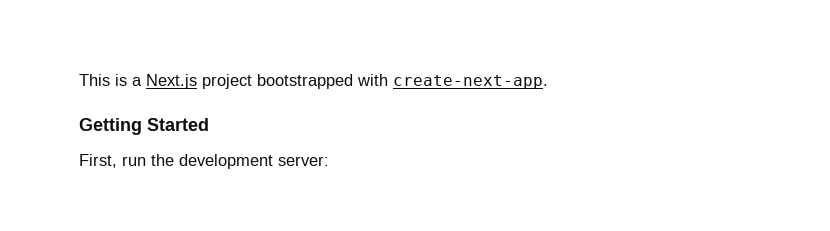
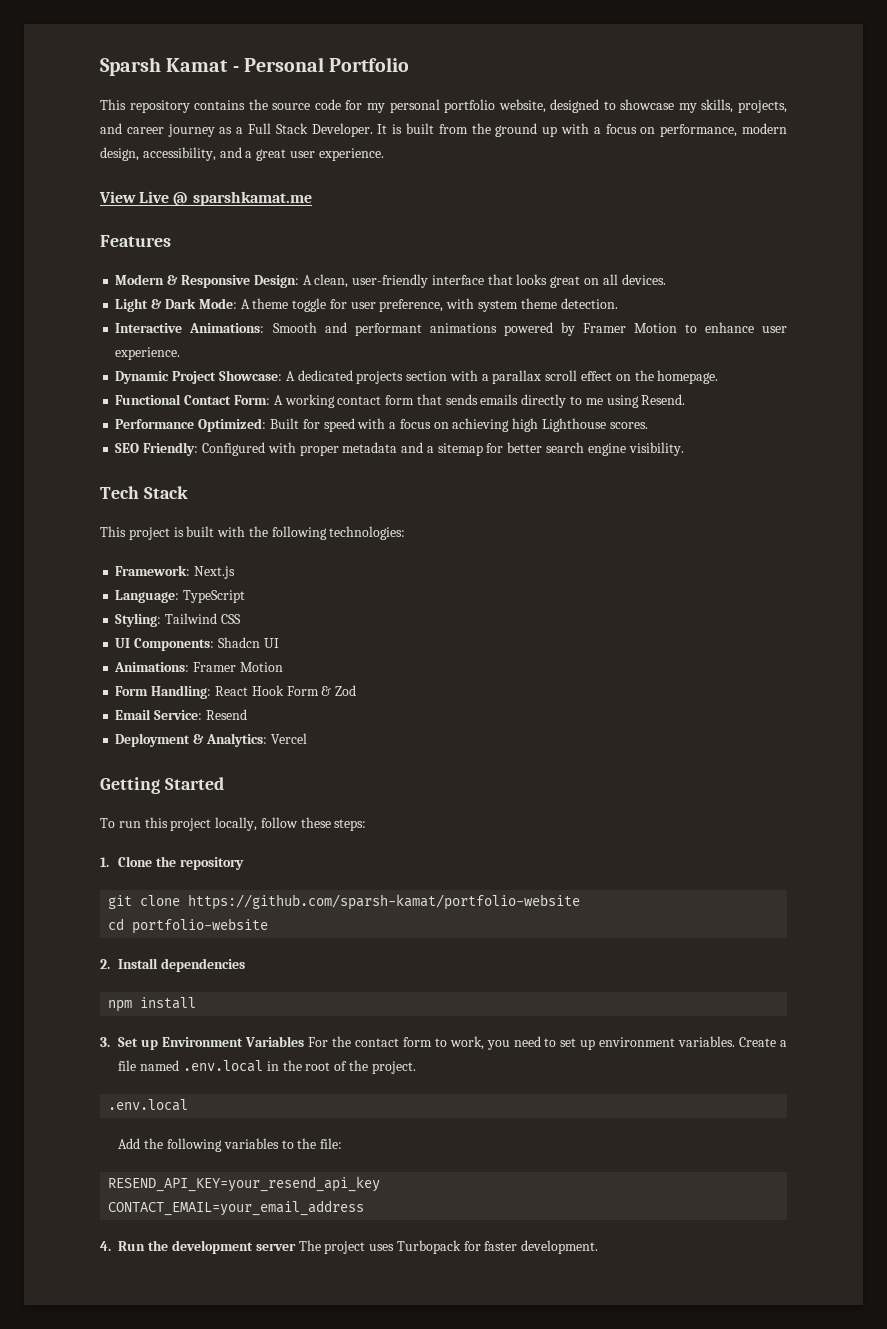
- This is a Next.js project bootstrapped with create-next-app.
+ Sparsh Kamat - Personal Portfolio
+ This repository contains the source code for my personal portfolio website, designed to showcase my skills, projects, and career journey as a Full Stack Developer. It is built from the ground up with a focus on performance, modern design, accessibility, and a great user experience.
+ View Live @ sparshkamat.me
+ Features
+ Modern & Responsive Design: A clean, user-friendly interface that looks great on all devices.
+ Light & Dark Mode: A theme toggle for user preference, with system theme detection.
+ Interactive Animations: Smooth and performant animations powered by Framer Motion to enhance user experience.
+ Dynamic Project Showcase: A dedicated projects section with a parallax scroll effect on the homepage.
+ Functional Contact Form: A working contact form that sends emails directly to me using Resend.
+ Performance Optimized: Built for speed with a focus on achieving high Lighthouse scores.
+ SEO Friendly: Configured with proper metadata and a sitemap for better search engine visibility.
+ Tech Stack
+ This project is built with the following technologies:
+ Framework: Next.js
+ Language: TypeScript
+ Styling: Tailwind CSS
+ UI Components: Shadcn UI
+ Animations: Framer Motion
+ Form Handling: React Hook Form & Zod
+ Email Service: Resend
+ Deployment & Analytics: Vercel
  Getting Started
- First, run the development server:
+ To run this project locally, follow these steps:
+ 1. Clone the repository
+ git clone https://github.com/sparsh-kamat/portfolio-website
+ cd portfolio-website
+ 2. Install dependencies
+ npm install
+ 3. Set up Environment Variables For the contact form to work, you need to set up environment variables. Create a file named .env.local in the root of the project.
+ .env.local
+ Add the following variables to the file:
+ RESEND_API_KEY=your_resend_api_key
+ CONTACT_EMAIL=your_email_address
+ 4. Run the development server The project uses Turbopack for faster development.

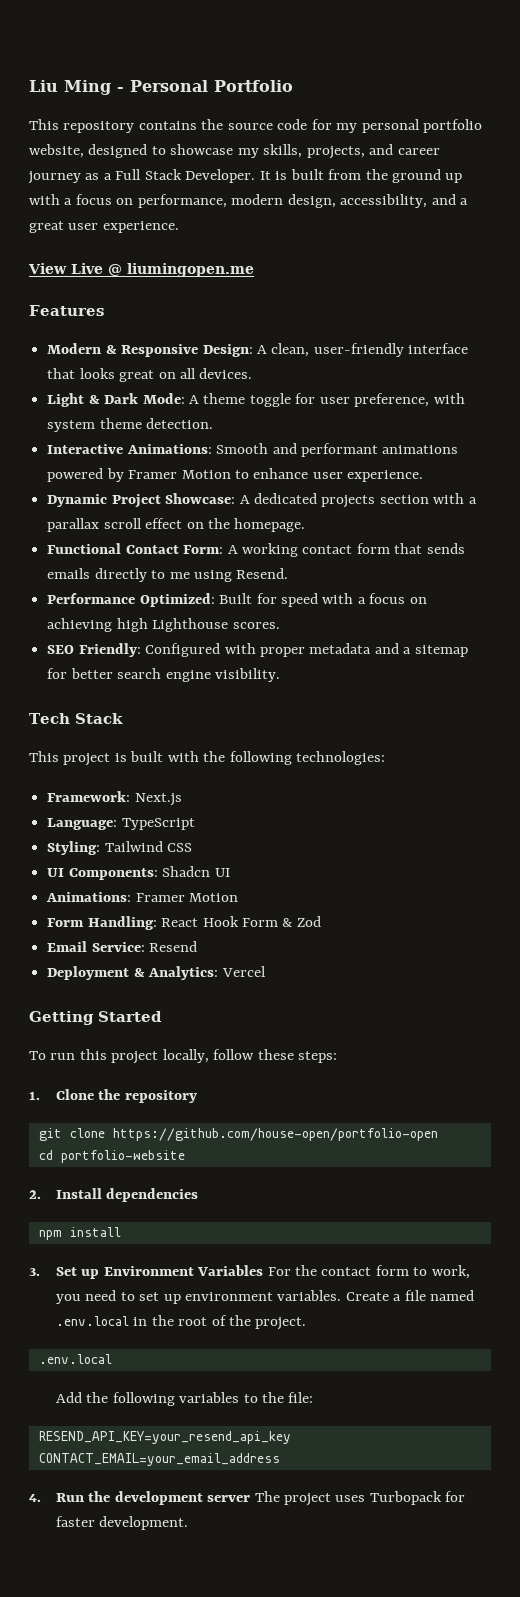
- Sparsh Kamat - Personal Portfolio
+ Liu Ming - Personal Portfolio
- View Live @ sparshkamat.me
+ View Live @ liumingopen.me
- git clone https://github.com/sparsh-kamat/portfolio-website
+ git clone https://github.com/house-open/portfolio-open

